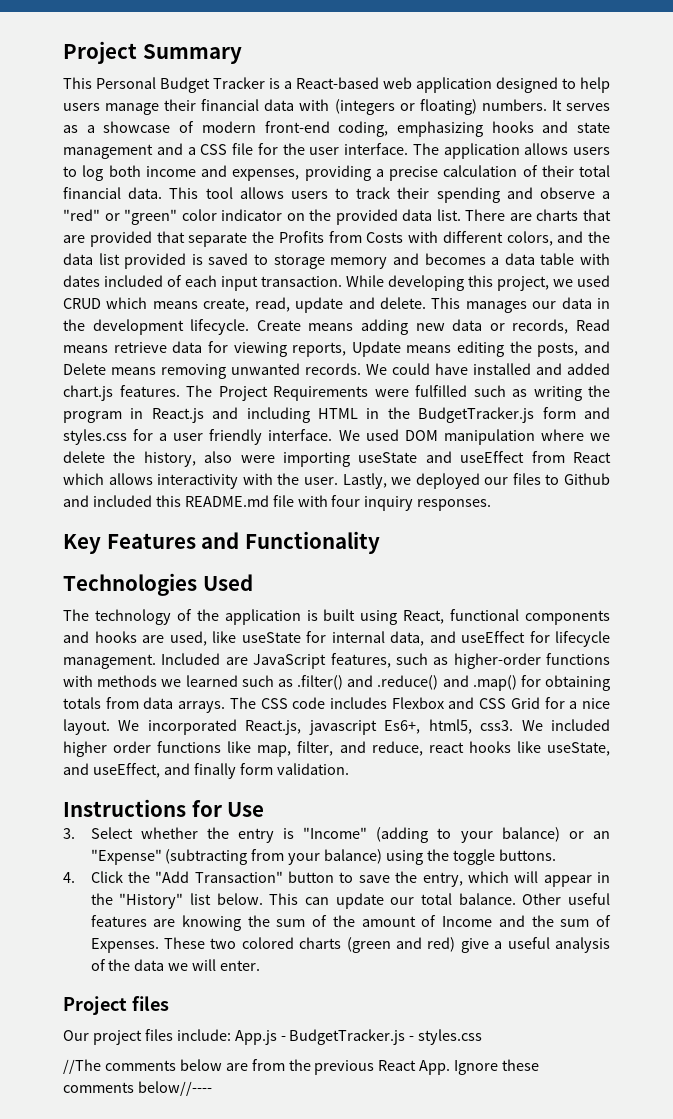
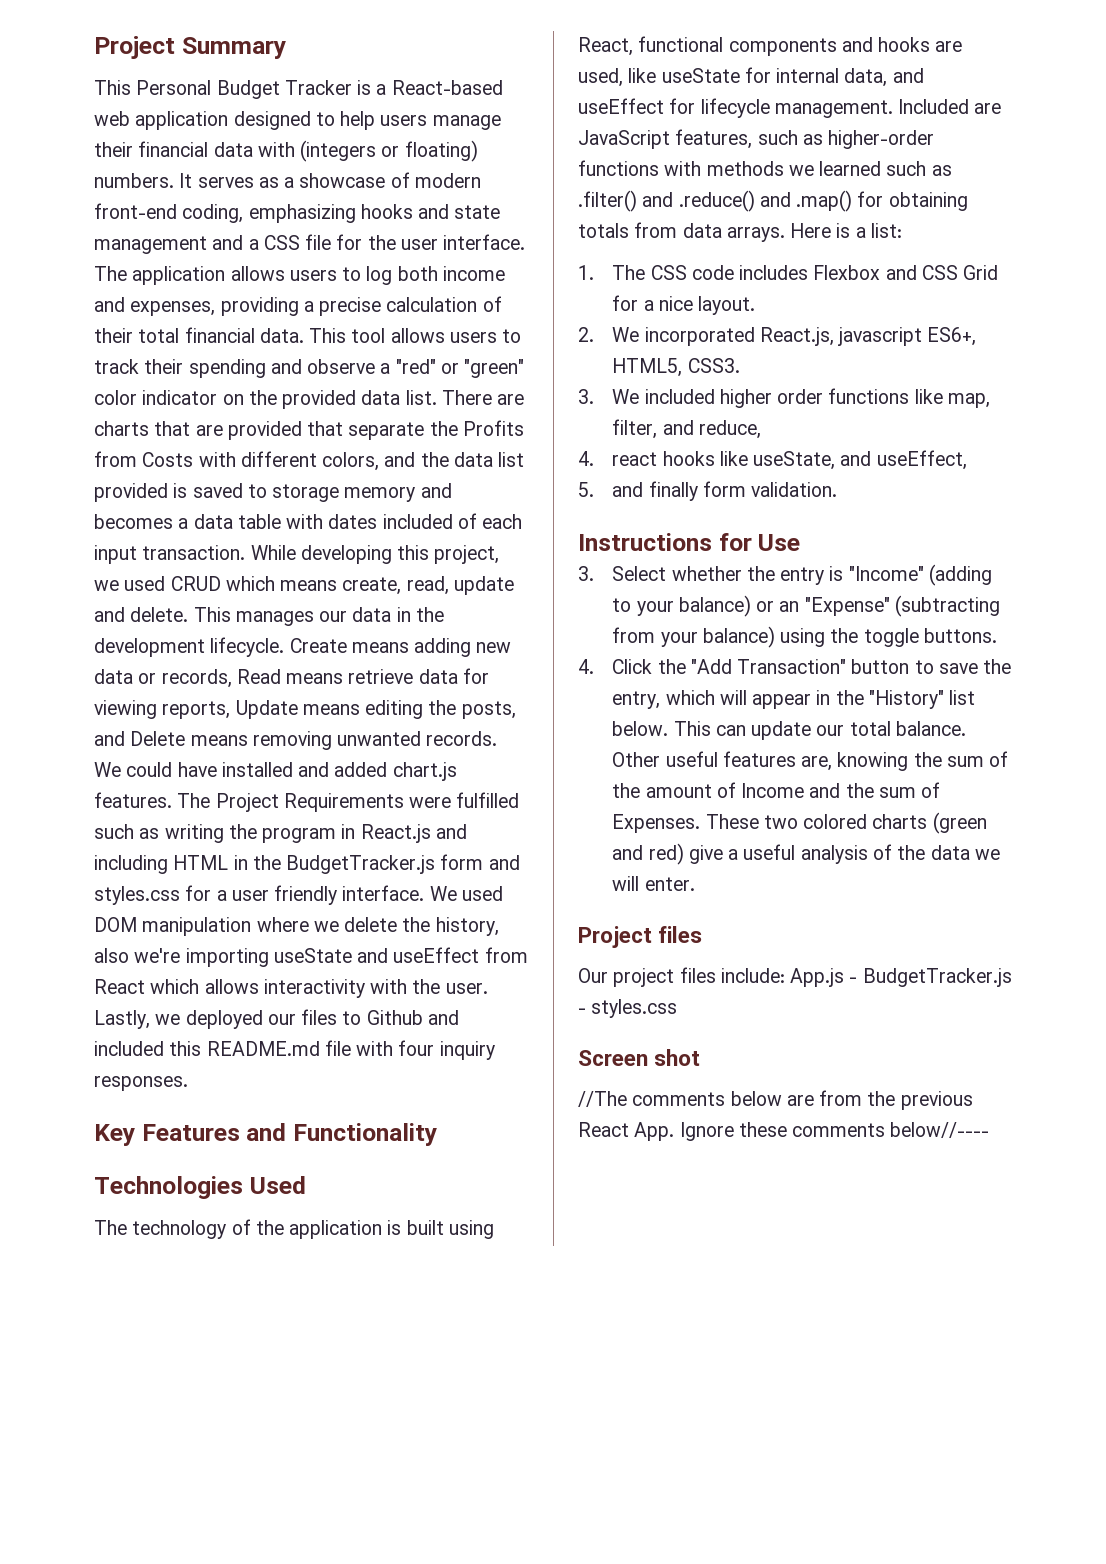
- We used DOM manipulation where we delete the history, also were importing useState and useEffect from React which allows interactivity with the user.
+ We used DOM manipulation where we delete the history, also we're importing useState and useEffect from React which allows interactivity with the user.
- The CSS code includes Flexbox and CSS Grid for a nice layout. We incorporated React.js, javascript Es6+, html5, css3. We included higher order functions like map, filter, and reduce, react hooks like useState, and useEffect, and finally form validation.
+ Here is a list:
+ 1. The CSS code includes Flexbox and CSS Grid for a nice layout.
+ 2. We incorporated React.js, javascript ES6+, HTML5, CSS3.
+ 3. We included higher order functions like map, filter, and reduce,
+ 4. react hooks like useState, and useEffect,
+ 5. and finally form validation.
- Other useful features are knowing the sum of the amount of Income and the sum of Expenses.
+ Other useful features are, knowing the sum of the amount of Income and the sum of Expenses.
+ Screen shot

